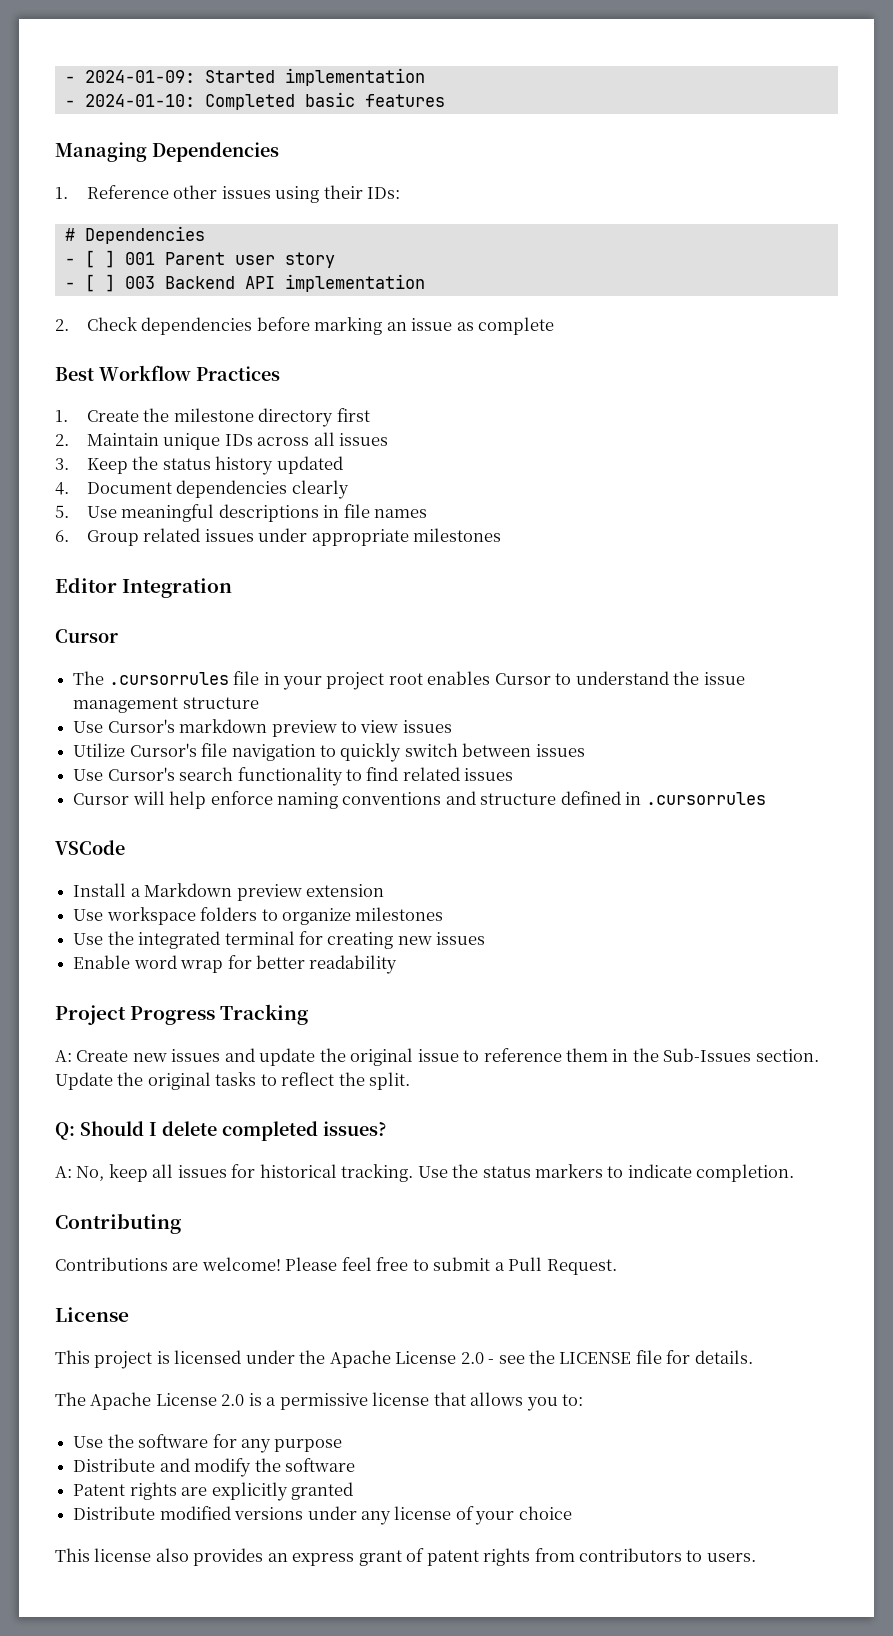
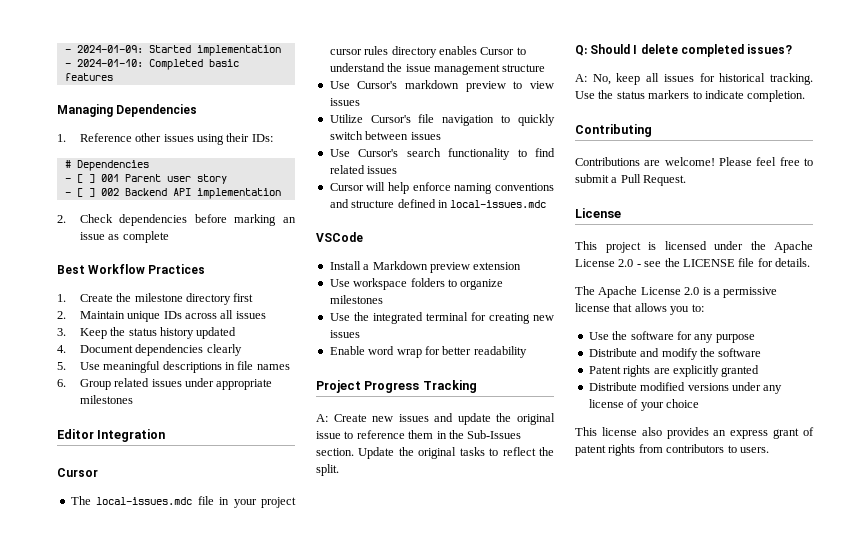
- - [ ] 003 Backend API implementation
+ - [ ] 002 Backend API implementation
- The .cursorrules file in your project root enables Cursor to understand the issue management structure
+ The local-issues.mdc file in your project cursor rules directory enables Cursor to understand the issue management structure
- Cursor will help enforce naming conventions and structure defined in .cursorrules
+ Cursor will help enforce naming conventions and structure defined in local-issues.mdc

